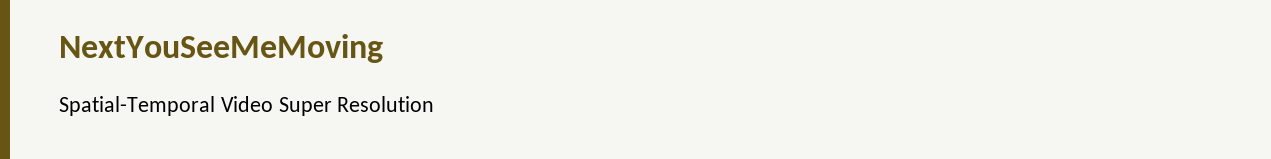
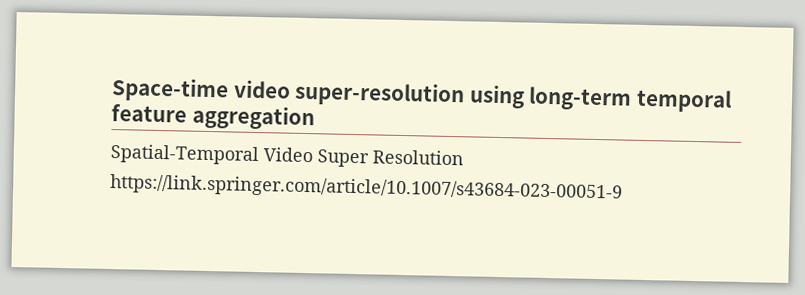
- NextYouSeeMeMoving
+ Space-time video super-resolution using long-term temporal feature aggregation
- Spatial-Temporal Video Super Resolution
+ Spatial-Temporal Video Super Resolution https://link.springer.com/article/10.1007/s43684-023-00051-9

